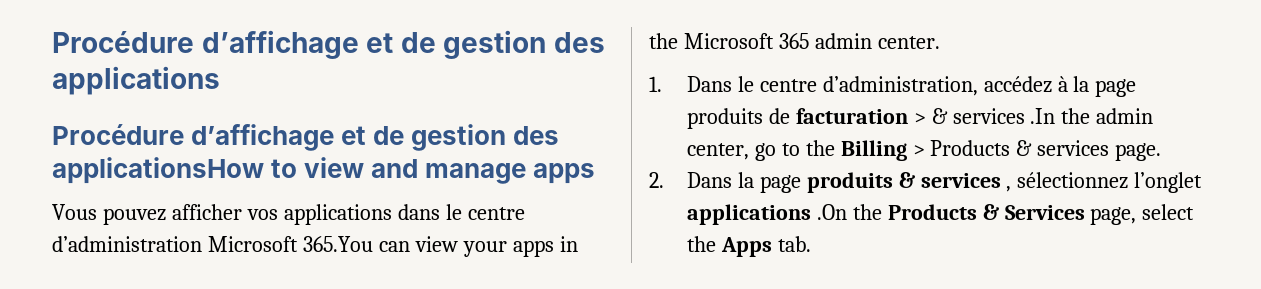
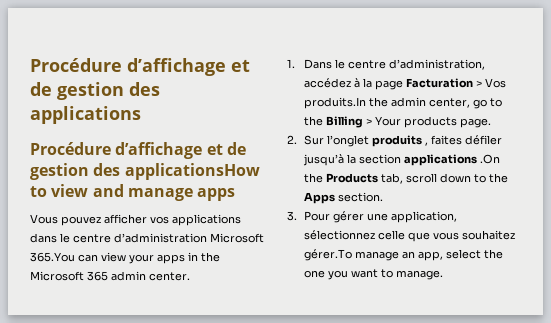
- 1. Dans le centre d’administration, accédez à la page produits de facturation > & services .In the admin center, go to the Billing > Products & services page.
+ 1. Dans le centre d’administration, accédez à la page Facturation > Vos produits.In the admin center, go to the Billing > Your products page.
- 2. Dans la page produits & services , sélectionnez l’onglet applications .On the Products & Services page, select the Apps tab.
+ 2. Sur l’onglet produits , faites défiler jusqu’à la section applications .On the Products tab, scroll down to the Apps section.
+ 3. Pour gérer une application, sélectionnez celle que vous souhaitez gérer.To manage an app, select the one you want to manage.

